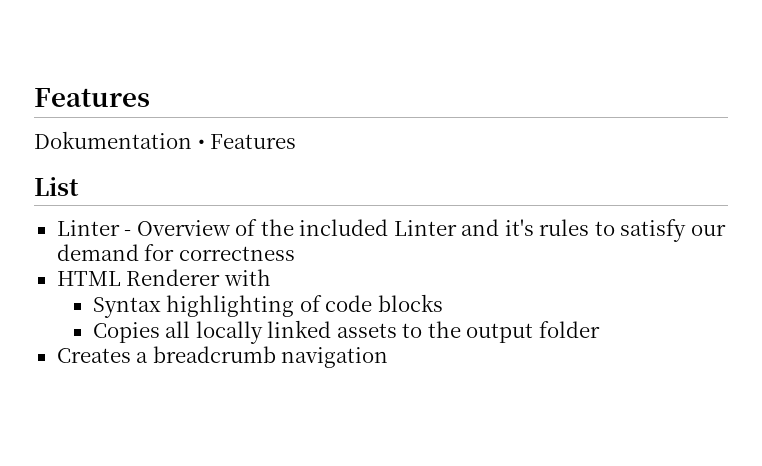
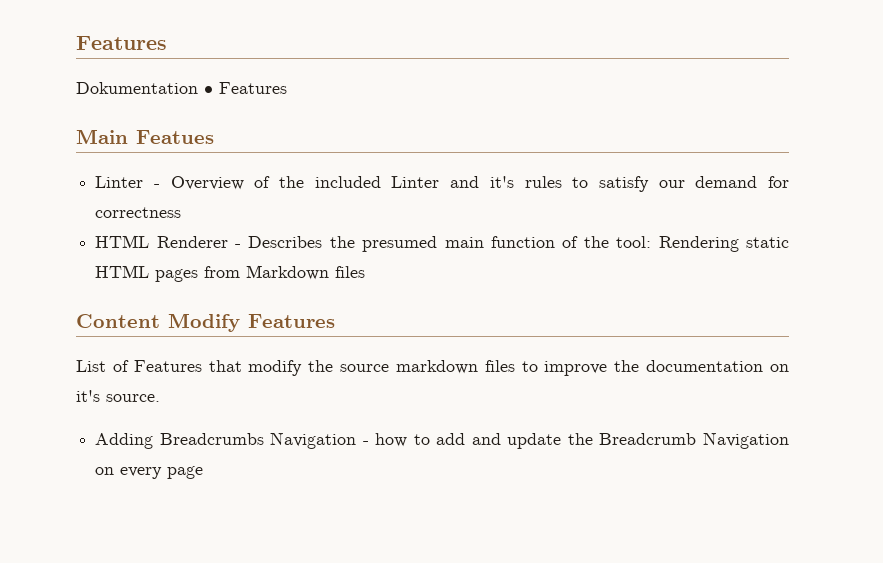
- List
+ Main Featues
- HTML Renderer with
- Syntax highlighting of code blocks
- Copies all locally linked assets to the output folder
- Creates a breadcrumb navigation
+ HTML Renderer - Describes the presumed main function of the tool: Rendering static HTML pages from Markdown files
+ Content Modify Features
+ List of Features that modify the source markdown files to improve the documentation on it's source.
+ Adding Breadcrumbs Navigation - how to add and update the Breadcrumb Navigation on every page

